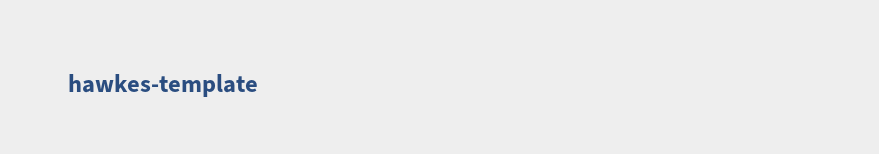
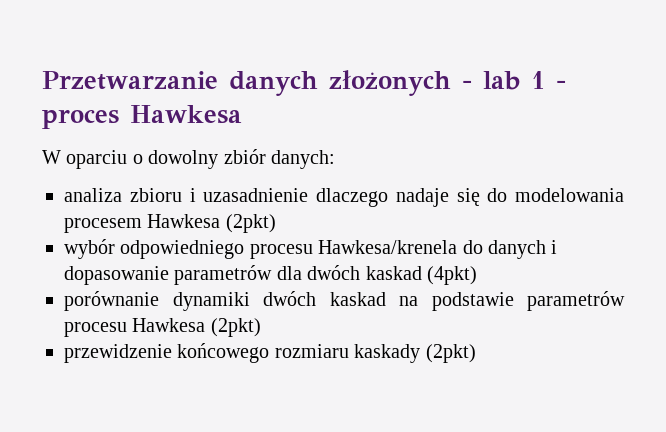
- hawkes-template
+ Przetwarzanie danych złożonych - lab 1 - proces Hawkesa
+ W oparciu o dowolny zbiór danych:
+ analiza zbioru i uzasadnienie dlaczego nadaje się do modelowania procesem Hawkesa (2pkt)
+ wybór odpowiedniego procesu Hawkesa/krenela do danych i dopasowanie parametrów dla dwóch kaskad (4pkt)
+ porównanie dynamiki dwóch kaskad na podstawie parametrów procesu Hawkesa (2pkt)
+ przewidzenie końcowego rozmiaru kaskady (2pkt)

